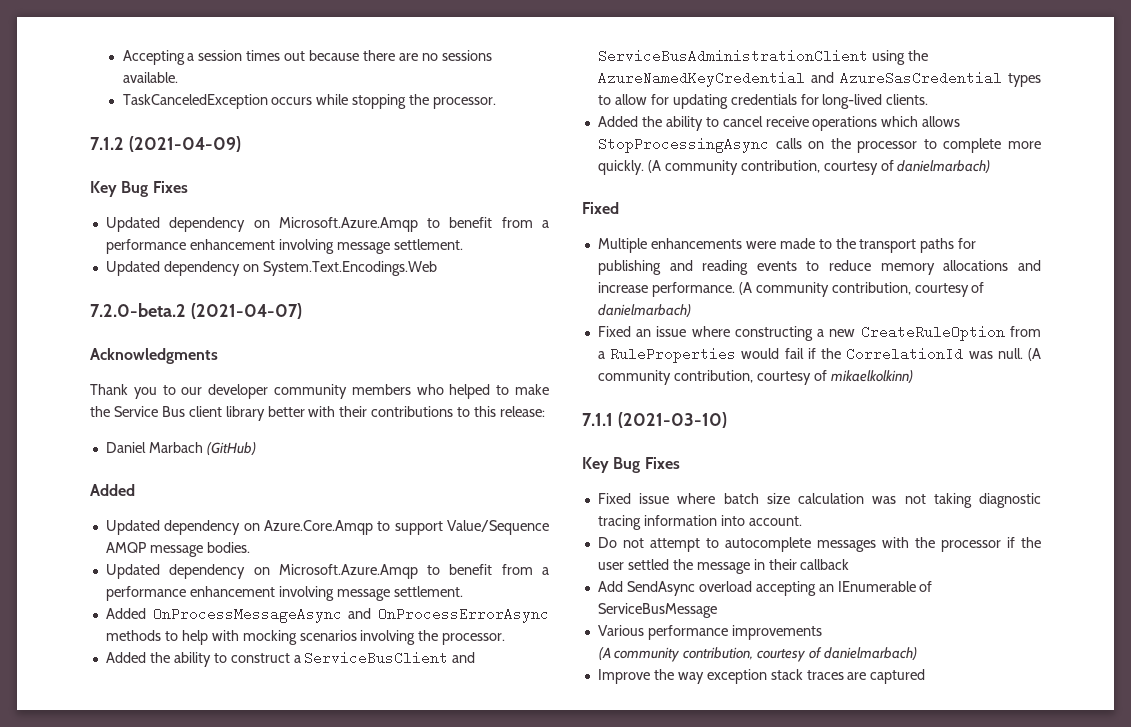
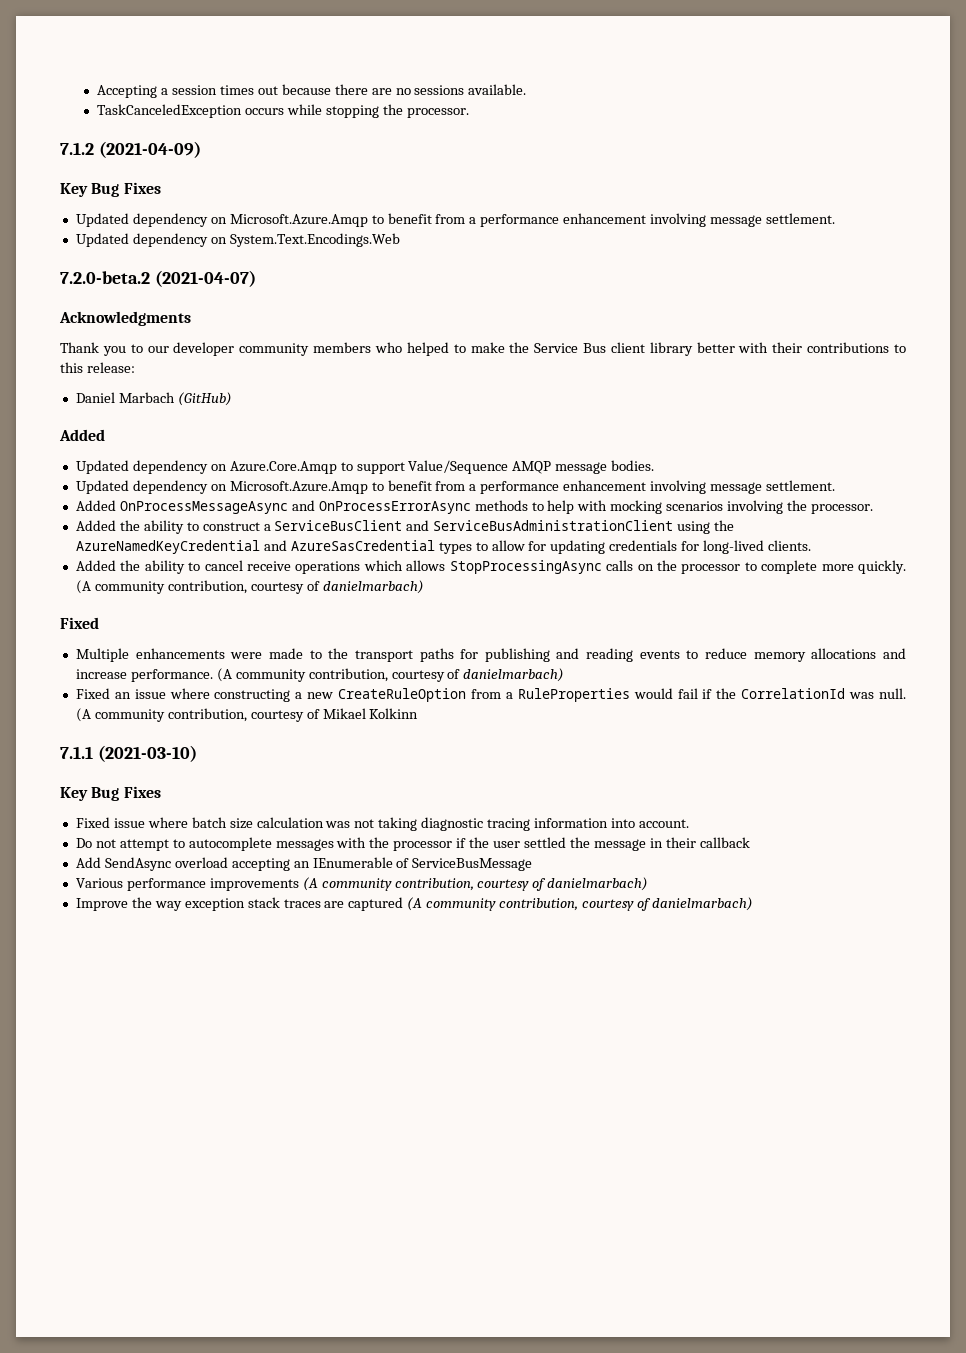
- (A community contribution, courtesy of mikaelkolkinn)
+ (A community contribution, courtesy of Mikael Kolkinn
- Various performance improvements
- (A community contribution, courtesy of danielmarbach)
+ Various performance improvements (A community contribution, courtesy of danielmarbach)
- Improve the way exception stack traces are captured
+ Improve the way exception stack traces are captured (A community contribution, courtesy of danielmarbach)

